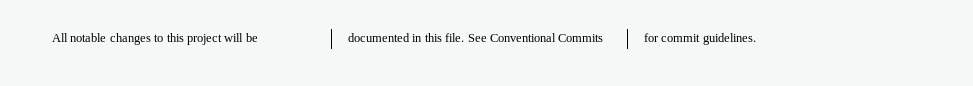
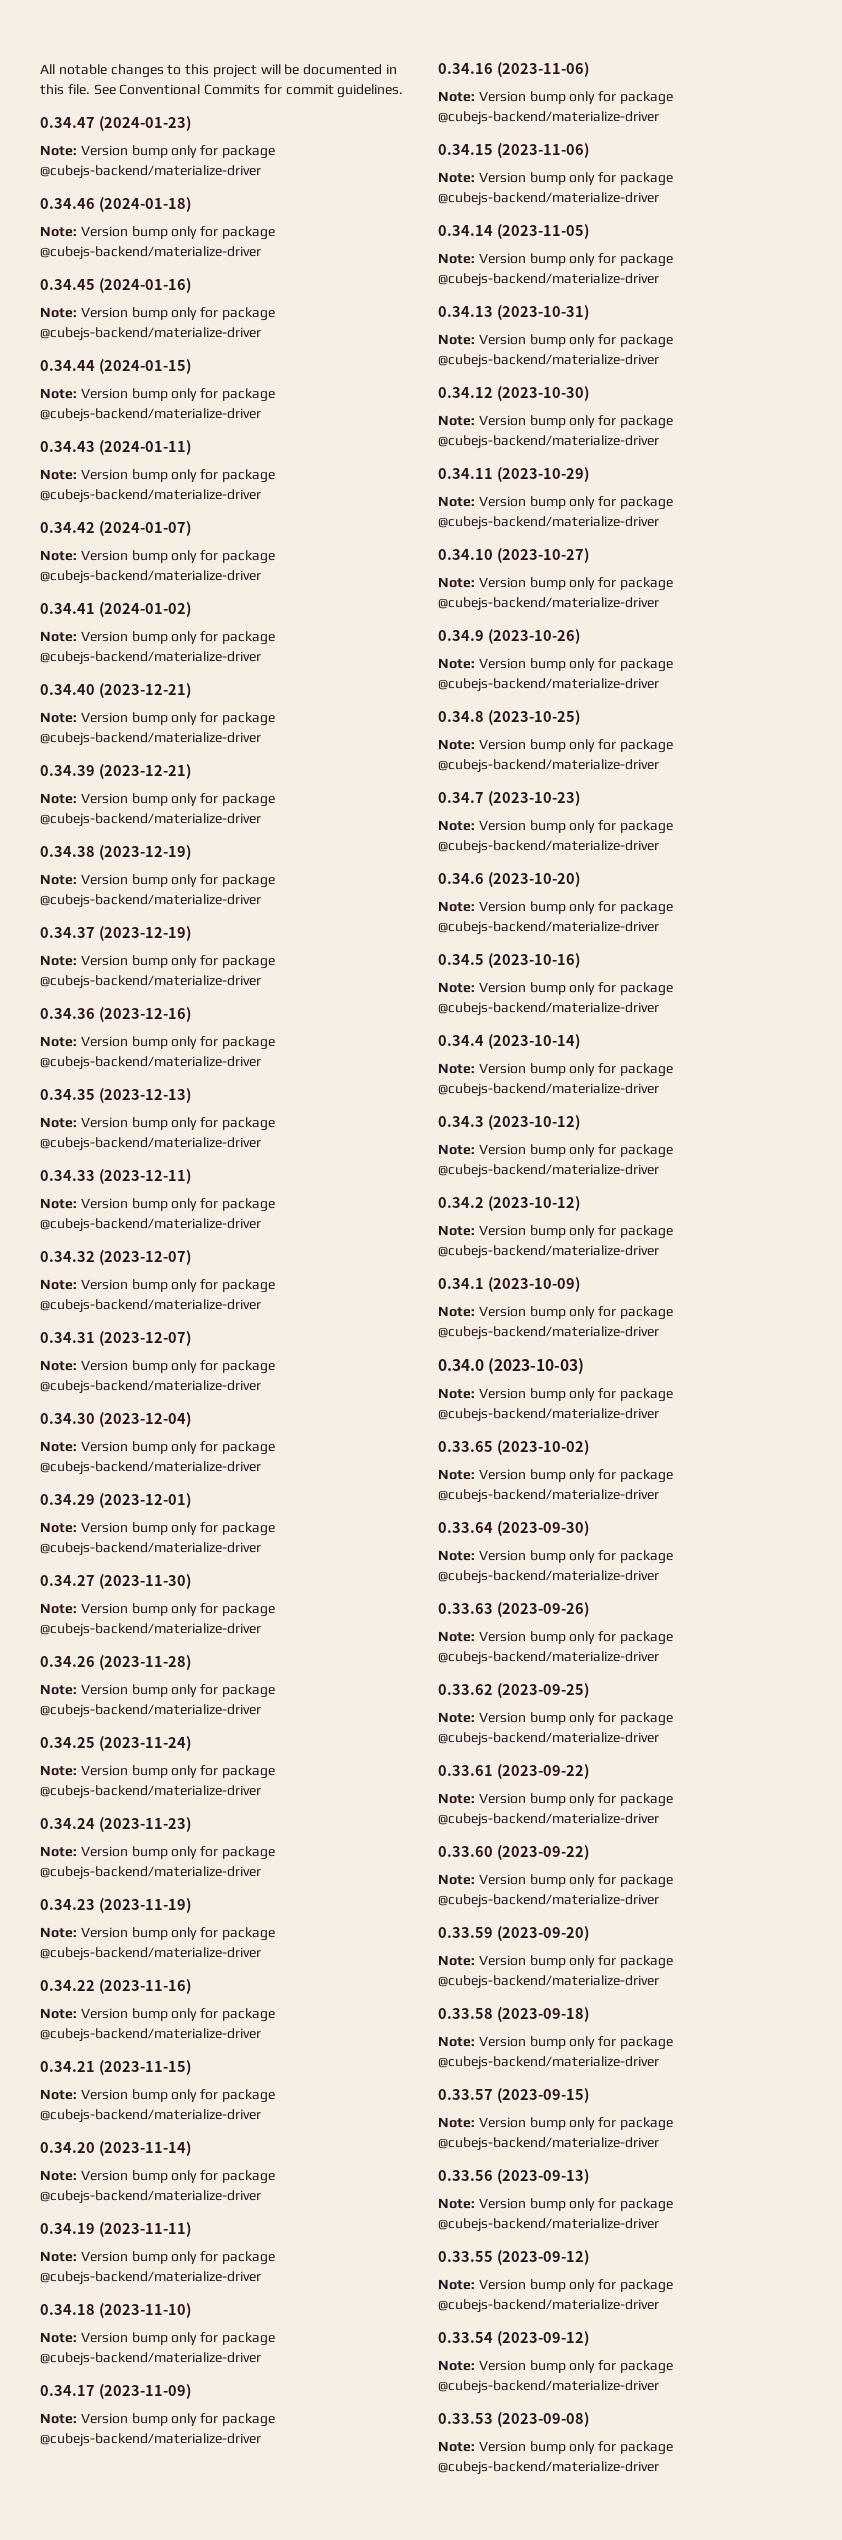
+ 0.34.47 (2024-01-23)
+ Note: Version bump only for package @cubejs-backend/materialize-driver
+ 0.34.46 (2024-01-18)
+ Note: Version bump only for package @cubejs-backend/materialize-driver
+ 0.34.45 (2024-01-16)
+ Note: Version bump only for package @cubejs-backend/materialize-driver
+ 0.34.44 (2024-01-15)
+ Note: Version bump only for package @cubejs-backend/materialize-driver
+ 0.34.43 (2024-01-11)
+ Note: Version bump only for package @cubejs-backend/materialize-driver
+ 0.34.42 (2024-01-07)
+ Note: Version bump only for package @cubejs-backend/materialize-driver
+ 0.34.41 (2024-01-02)
+ Note: Version bump only for package @cubejs-backend/materialize-driver
+ 0.34.40 (2023-12-21)
+ Note: Version bump only for package @cubejs-backend/materialize-driver
+ 0.34.39 (2023-12-21)
+ Note: Version bump only for package @cubejs-backend/materialize-driver
+ 0.34.38 (2023-12-19)
+ Note: Version bump only for package @cubejs-backend/materialize-driver
+ 0.34.37 (2023-12-19)
+ Note: Version bump only for package @cubejs-backend/materialize-driver
+ 0.34.36 (2023-12-16)
+ Note: Version bump only for package @cubejs-backend/materialize-driver
+ 0.34.35 (2023-12-13)
+ Note: Version bump only for package @cubejs-backend/materialize-driver
+ 0.34.33 (2023-12-11)
+ Note: Version bump only for package @cubejs-backend/materialize-driver
+ 0.34.32 (2023-12-07)
+ Note: Version bump only for package @cubejs-backend/materialize-driver
+ 0.34.31 (2023-12-07)
+ Note: Version bump only for package @cubejs-backend/materialize-driver
+ 0.34.30 (2023-12-04)
+ Note: Version bump only for package @cubejs-backend/materialize-driver
+ 0.34.29 (2023-12-01)
+ Note: Version bump only for package @cubejs-backend/materialize-driver
+ 0.34.27 (2023-11-30)
+ Note: Version bump only for package @cubejs-backend/materialize-driver
+ 0.34.26 (2023-11-28)
+ Note: Version bump only for package @cubejs-backend/materialize-driver
+ 0.34.25 (2023-11-24)
+ Note: Version bump only for package @cubejs-backend/materialize-driver
+ 0.34.24 (2023-11-23)
+ Note: Version bump only for package @cubejs-backend/materialize-driver
+ 0.34.23 (2023-11-19)
+ Note: Version bump only for package @cubejs-backend/materialize-driver
+ 0.34.22 (2023-11-16)
+ Note: Version bump only for package @cubejs-backend/materialize-driver
+ 0.34.21 (2023-11-15)
+ Note: Version bump only for package @cubejs-backend/materialize-driver
+ 0.34.20 (2023-11-14)
+ Note: Version bump only for package @cubejs-backend/materialize-driver
+ 0.34.19 (2023-11-11)
+ Note: Version bump only for package @cubejs-backend/materialize-driver
+ 0.34.18 (2023-11-10)
+ Note: Version bump only for package @cubejs-backend/materialize-driver
+ 0.34.17 (2023-11-09)
+ Note: Version bump only for package @cubejs-backend/materialize-driver
+ 0.34.16 (2023-11-06)
+ Note: Version bump only for package @cubejs-backend/materialize-driver
+ 0.34.15 (2023-11-06)
+ Note: Version bump only for package @cubejs-backend/materialize-driver
+ 0.34.14 (2023-11-05)
+ Note: Version bump only for package @cubejs-backend/materialize-driver
+ 0.34.13 (2023-10-31)
+ Note: Version bump only for package @cubejs-backend/materialize-driver
+ 0.34.12 (2023-10-30)
+ Note: Version bump only for package @cubejs-backend/materialize-driver
+ 0.34.11 (2023-10-29)
+ Note: Version bump only for package @cubejs-backend/materialize-driver
+ 0.34.10 (2023-10-27)
+ Note: Version bump only for package @cubejs-backend/materialize-driver
+ 0.34.9 (2023-10-26)
+ Note: Version bump only for package @cubejs-backend/materialize-driver
+ 0.34.8 (2023-10-25)
+ Note: Version bump only for package @cubejs-backend/materialize-driver
+ 0.34.7 (2023-10-23)
+ Note: Version bump only for package @cubejs-backend/materialize-driver
+ 0.34.6 (2023-10-20)
+ Note: Version bump only for package @cubejs-backend/materialize-driver
+ 0.34.5 (2023-10-16)
+ Note: Version bump only for package @cubejs-backend/materialize-driver
+ 0.34.4 (2023-10-14)
+ Note: Version bump only for package @cubejs-backend/materialize-driver
+ 0.34.3 (2023-10-12)
+ Note: Version bump only for package @cubejs-backend/materialize-driver
+ 0.34.2 (2023-10-12)
+ Note: Version bump only for package @cubejs-backend/materialize-driver
+ 0.34.1 (2023-10-09)
+ Note: Version bump only for package @cubejs-backend/materialize-driver
+ 0.34.0 (2023-10-03)
+ Note: Version bump only for package @cubejs-backend/materialize-driver
+ 0.33.65 (2023-10-02)
+ Note: Version bump only for package @cubejs-backend/materialize-driver
+ 0.33.64 (2023-09-30)
+ Note: Version bump only for package @cubejs-backend/materialize-driver
+ 0.33.63 (2023-09-26)
+ Note: Version bump only for package @cubejs-backend/materialize-driver
+ 0.33.62 (2023-09-25)
+ Note: Version bump only for package @cubejs-backend/materialize-driver
+ 0.33.61 (2023-09-22)
+ Note: Version bump only for package @cubejs-backend/materialize-driver
+ 0.33.60 (2023-09-22)
+ Note: Version bump only for package @cubejs-backend/materialize-driver
+ 0.33.59 (2023-09-20)
+ Note: Version bump only for package @cubejs-backend/materialize-driver
+ 0.33.58 (2023-09-18)
+ Note: Version bump only for package @cubejs-backend/materialize-driver
+ 0.33.57 (2023-09-15)
+ Note: Version bump only for package @cubejs-backend/materialize-driver
+ 0.33.56 (2023-09-13)
+ Note: Version bump only for package @cubejs-backend/materialize-driver
+ 0.33.55 (2023-09-12)
+ Note: Version bump only for package @cubejs-backend/materialize-driver
+ 0.33.54 (2023-09-12)
+ Note: Version bump only for package @cubejs-backend/materialize-driver
+ 0.33.53 (2023-09-08)
+ Note: Version bump only for package @cubejs-backend/materialize-driver

